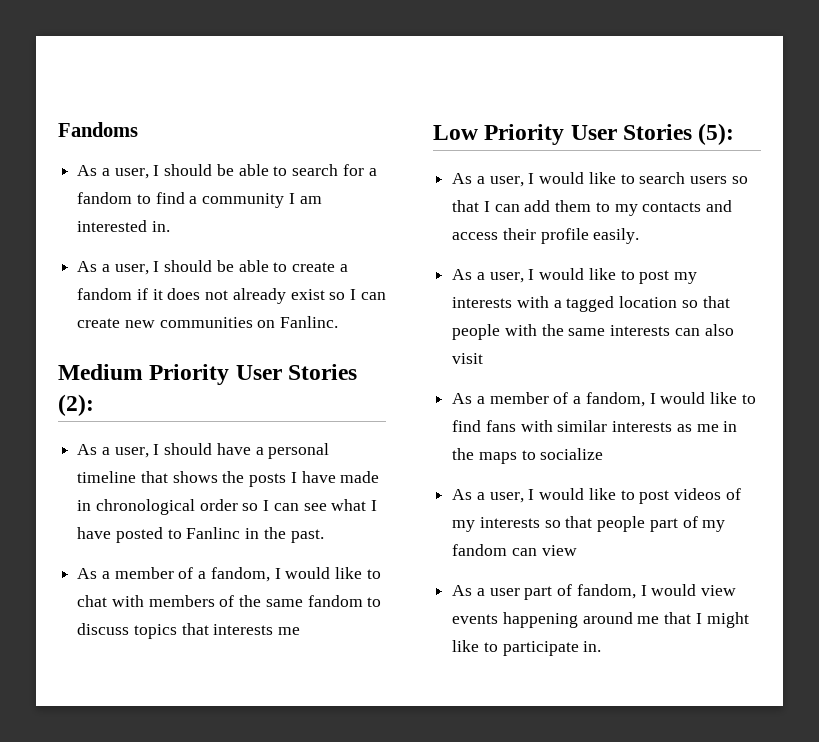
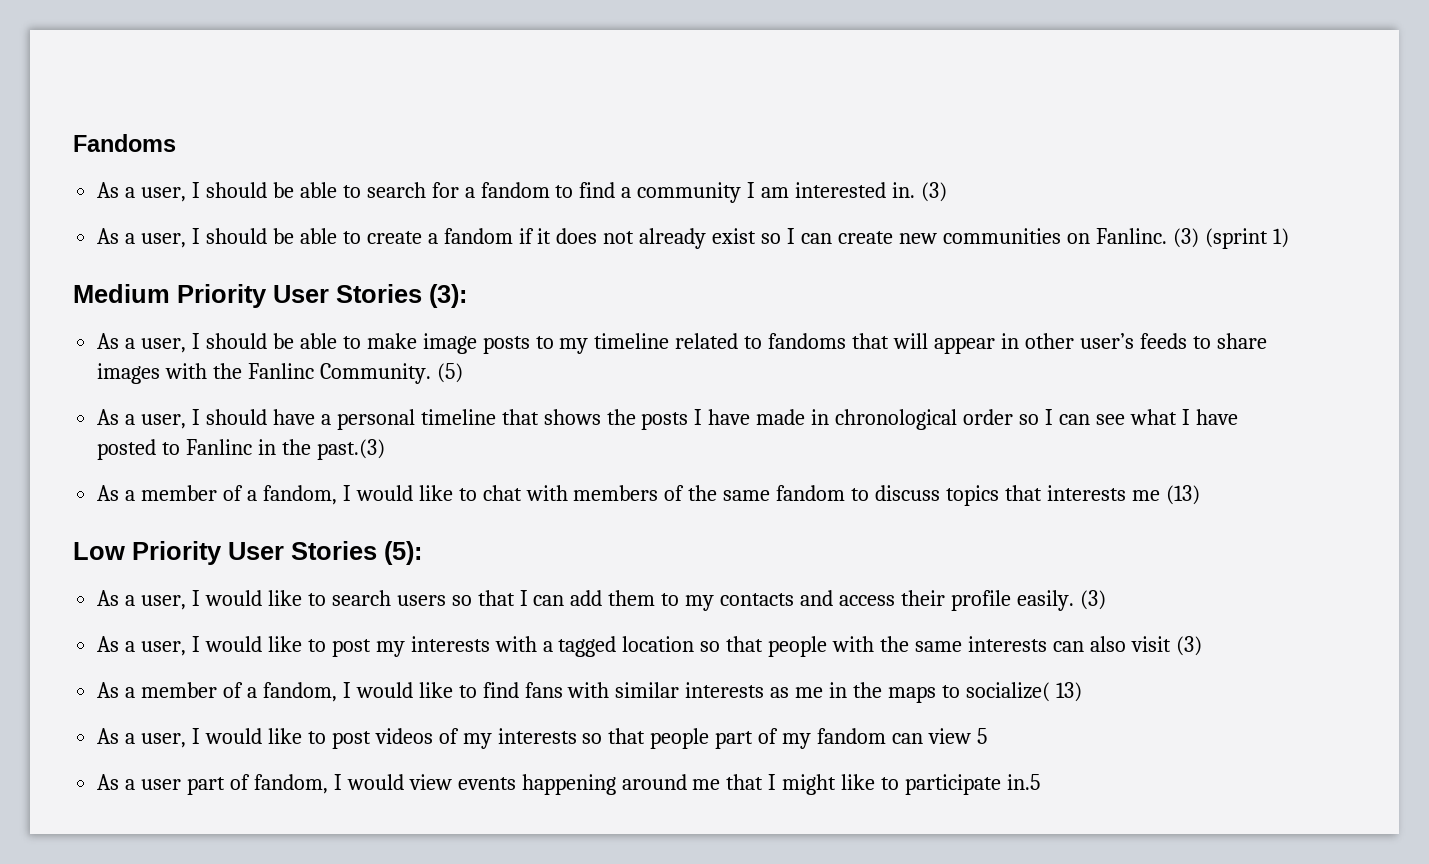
- As a user, I should be able to search for a fandom to find a community I am interested in.
+ As a user, I should be able to search for a fandom to find a community I am interested in. (3)
+ (3) (sprint 1)
- Medium Priority User Stories (2):
+ Medium Priority User Stories (3):
+ As a user, I should be able to make image posts to my timeline related to fandoms that will appear in other user’s feeds to share images with the Fanlinc Community. (5)
- As a user, I should have a personal timeline that shows the posts I have made in chronological order so I can see what I have posted to Fanlinc in the past.
+ As a user, I should have a personal timeline that shows the posts I have made in chronological order so I can see what I have posted to Fanlinc in the past.(3)
- As a member of a fandom, I would like to chat with members of the same fandom to discuss topics that interests me
+ As a member of a fandom, I would like to chat with members of the same fandom to discuss topics that interests me (13)
- As a user, I would like to search users so that I can add them to my contacts and access their profile easily.
+ As a user, I would like to search users so that I can add them to my contacts and access their profile easily. (3)
- As a user, I would like to post my interests with a tagged location so that people with the same interests can also visit
+ As a user, I would like to post my interests with a tagged location so that people with the same interests can also visit (3)
- As a member of a fandom, I would like to find fans with similar interests as me in the maps to socialize
+ As a member of a fandom, I would like to find fans with similar interests as me in the maps to socialize( 13)
- As a user, I would like to post videos of my interests so that people part of my fandom can view
+ As a user, I would like to post videos of my interests so that people part of my fandom can view 5
- As a user part of fandom, I would view events happening around me that I might like to participate in.
+ As a user part of fandom, I would view events happening around me that I might like to participate in.5

